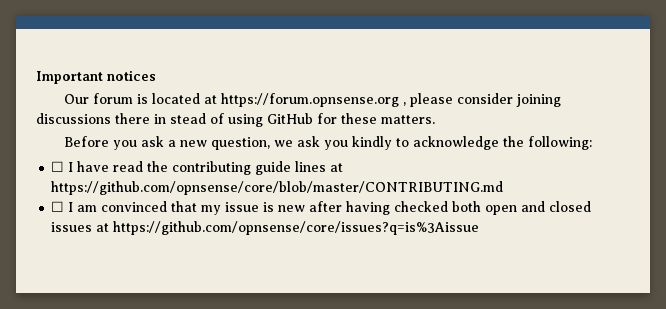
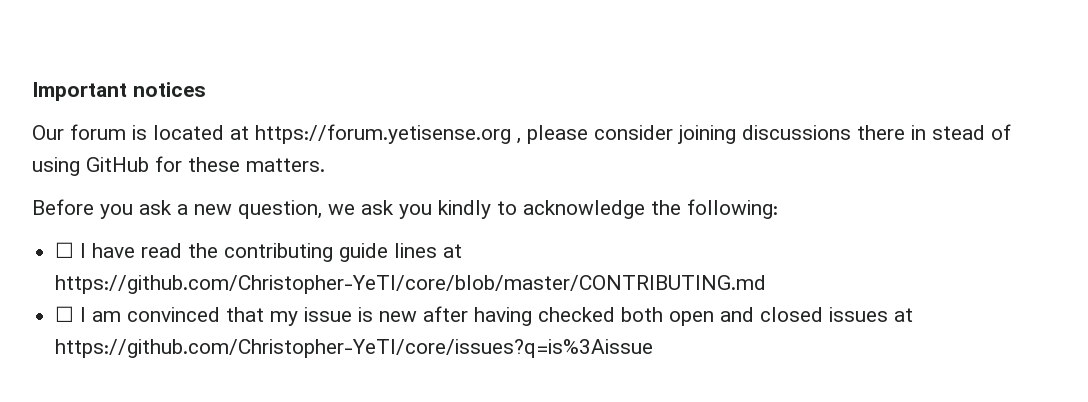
- Our forum is located at https://forum.opnsense.org , please consider joining discussions there in stead of using GitHub for these matters.
+ Our forum is located at https://forum.yetisense.org , please consider joining discussions there in stead of using GitHub for these matters.
- ☐ I have read the contributing guide lines at https://github.com/opnsense/core/blob/master/CONTRIBUTING.md
+ ☐ I have read the contributing guide lines at https://github.com/Christopher-YeTI/core/blob/master/CONTRIBUTING.md
- ☐ I am convinced that my issue is new after having checked both open and closed issues at https://github.com/opnsense/core/issues?q=is%3Aissue
+ ☐ I am convinced that my issue is new after having checked both open and closed issues at https://github.com/Christopher-YeTI/core/issues?q=is%3Aissue

